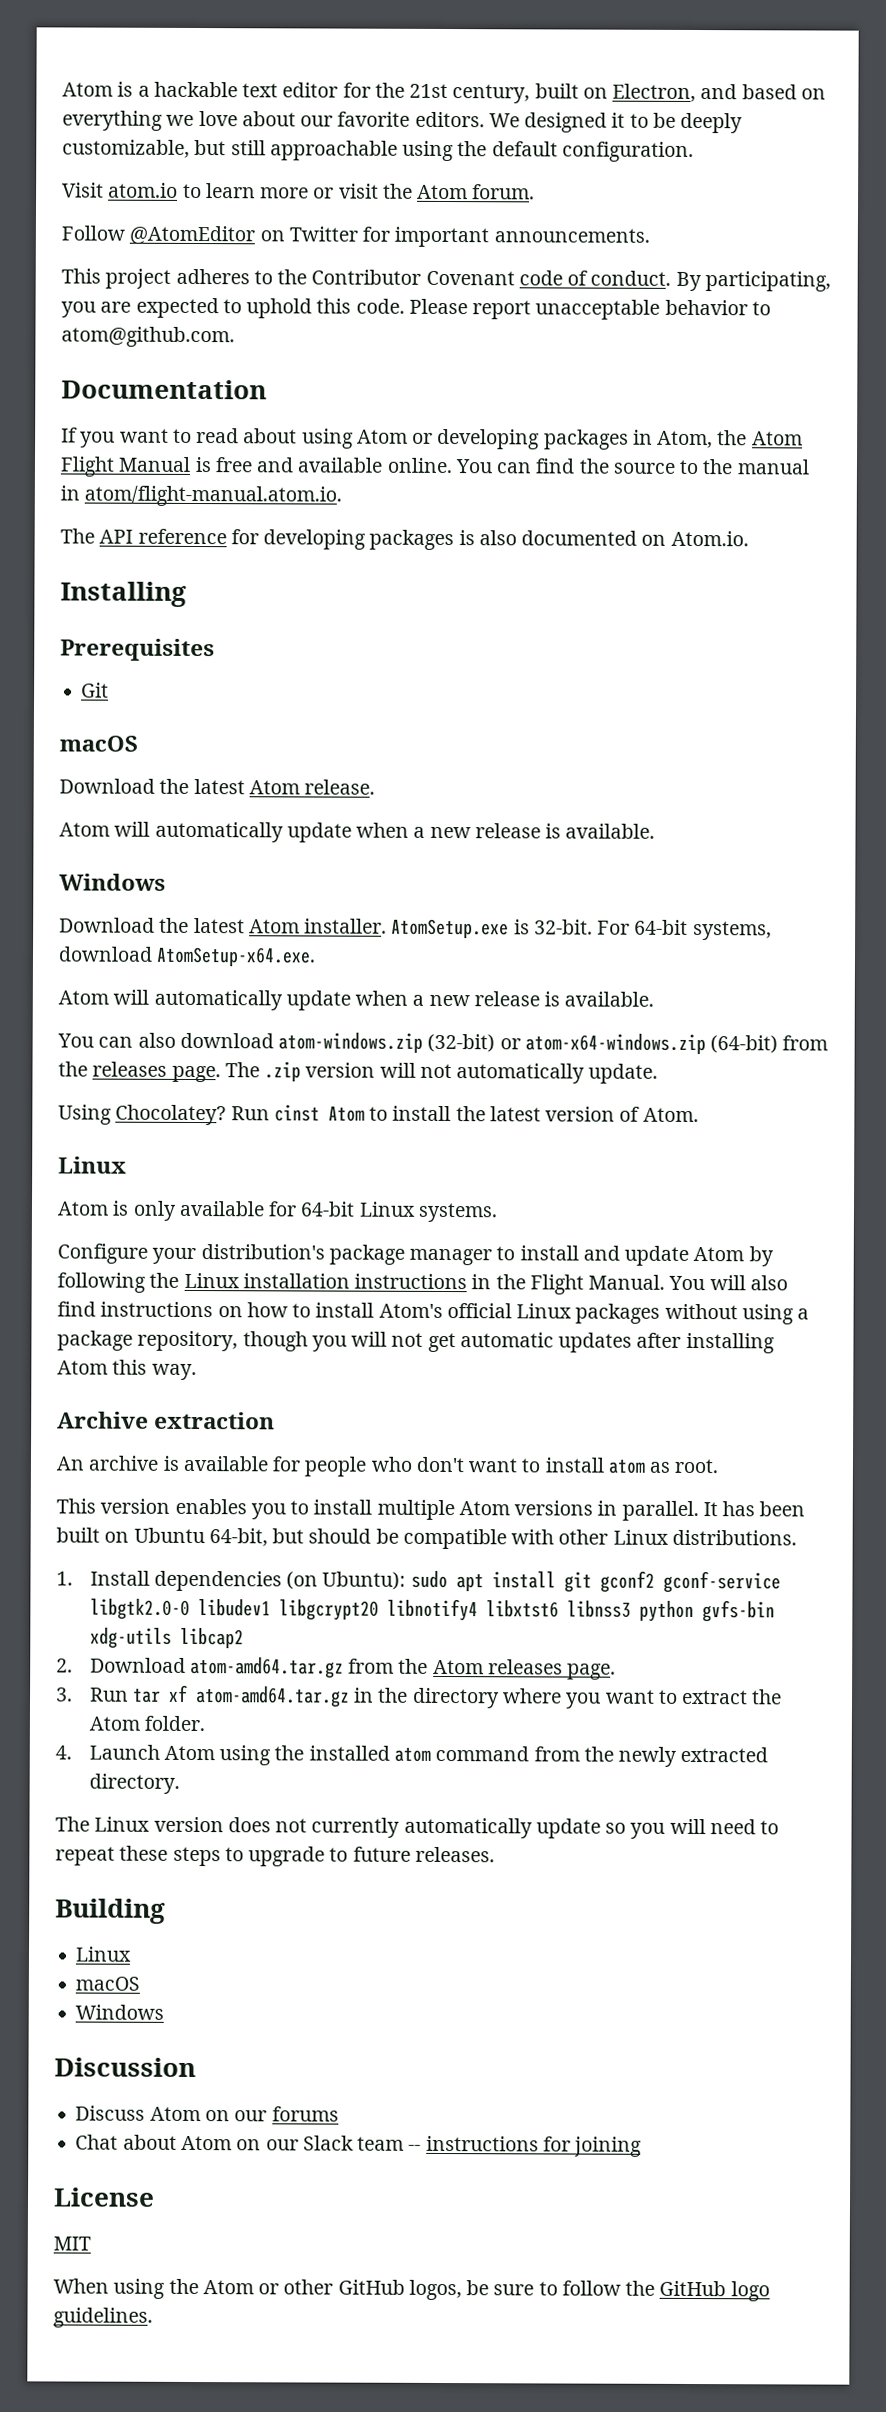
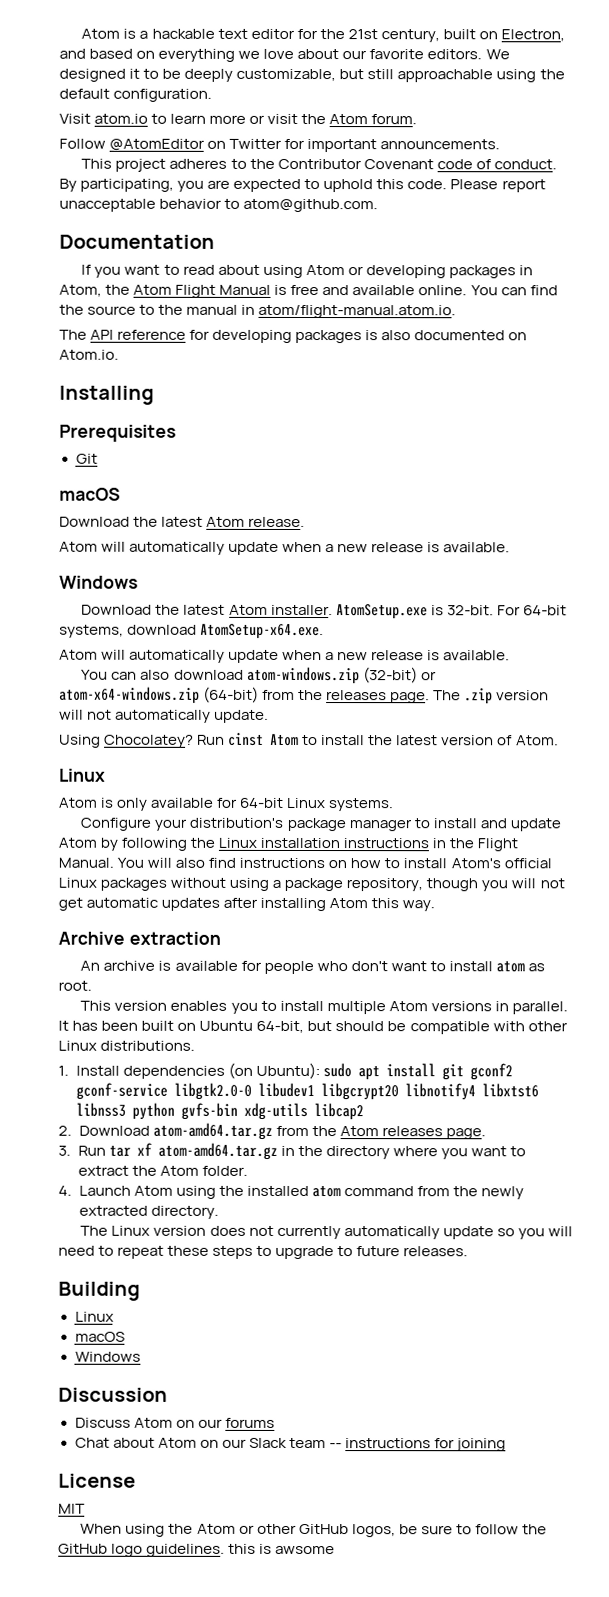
- When using the Atom or other GitHub logos, be sure to follow the GitHub logo guidelines.
+ When using the Atom or other GitHub logos, be sure to follow the GitHub logo guidelines. this is awsome

